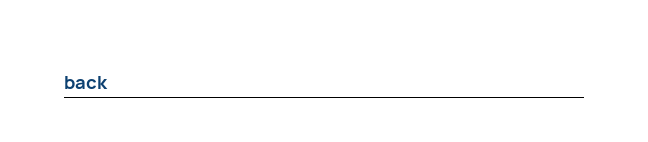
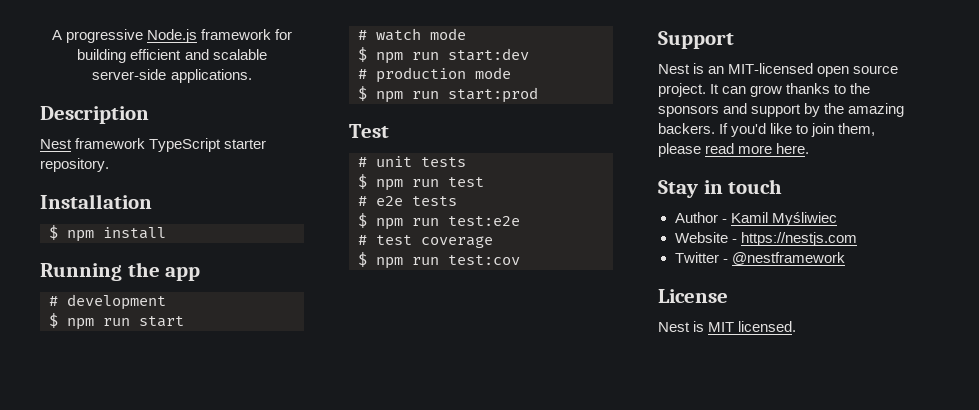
- back
+ A progressive Node.js framework for building efficient and scalable server-side applications.
+ Description
+ Nest framework TypeScript starter repository.
+ Installation
+ $ npm install
+ Running the app
+ # development
+ $ npm run start
+ # watch mode
+ $ npm run start:dev
+ # production mode
+ $ npm run start:prod
+ Test
+ # unit tests
+ $ npm run test
+ # e2e tests
+ $ npm run test:e2e
+ # test coverage
+ $ npm run test:cov
+ Support
+ Nest is an MIT-licensed open source project. It can grow thanks to the sponsors and support by the amazing backers. If you'd like to join them, please read more here.
+ Stay in touch
+ Author - Kamil Myśliwiec
+ Website - https://nestjs.com
+ Twitter - @nestframework
+ License
+ Nest is MIT licensed.

